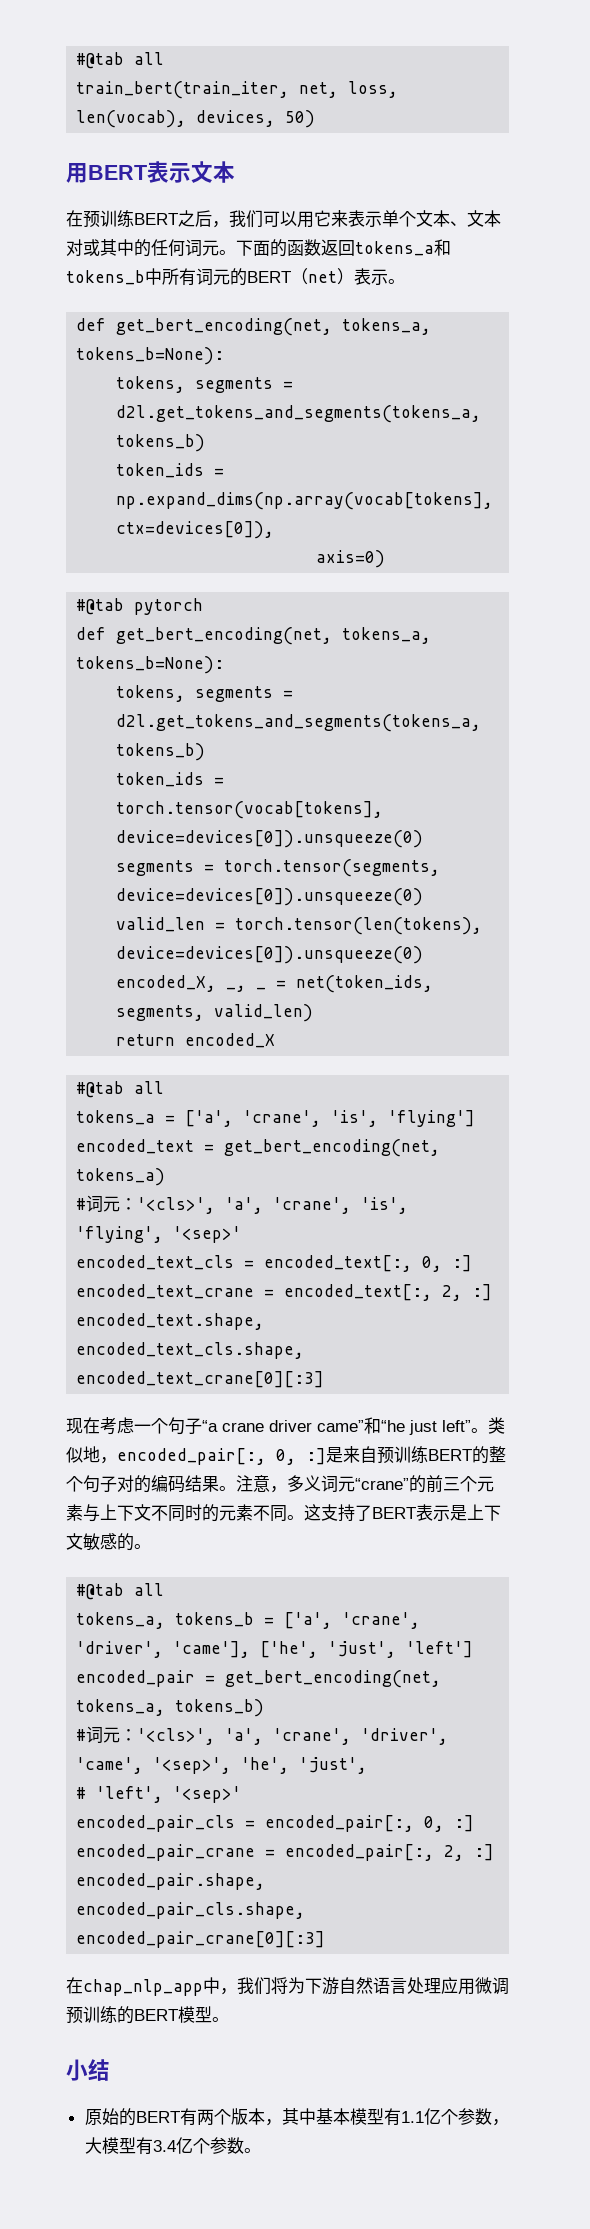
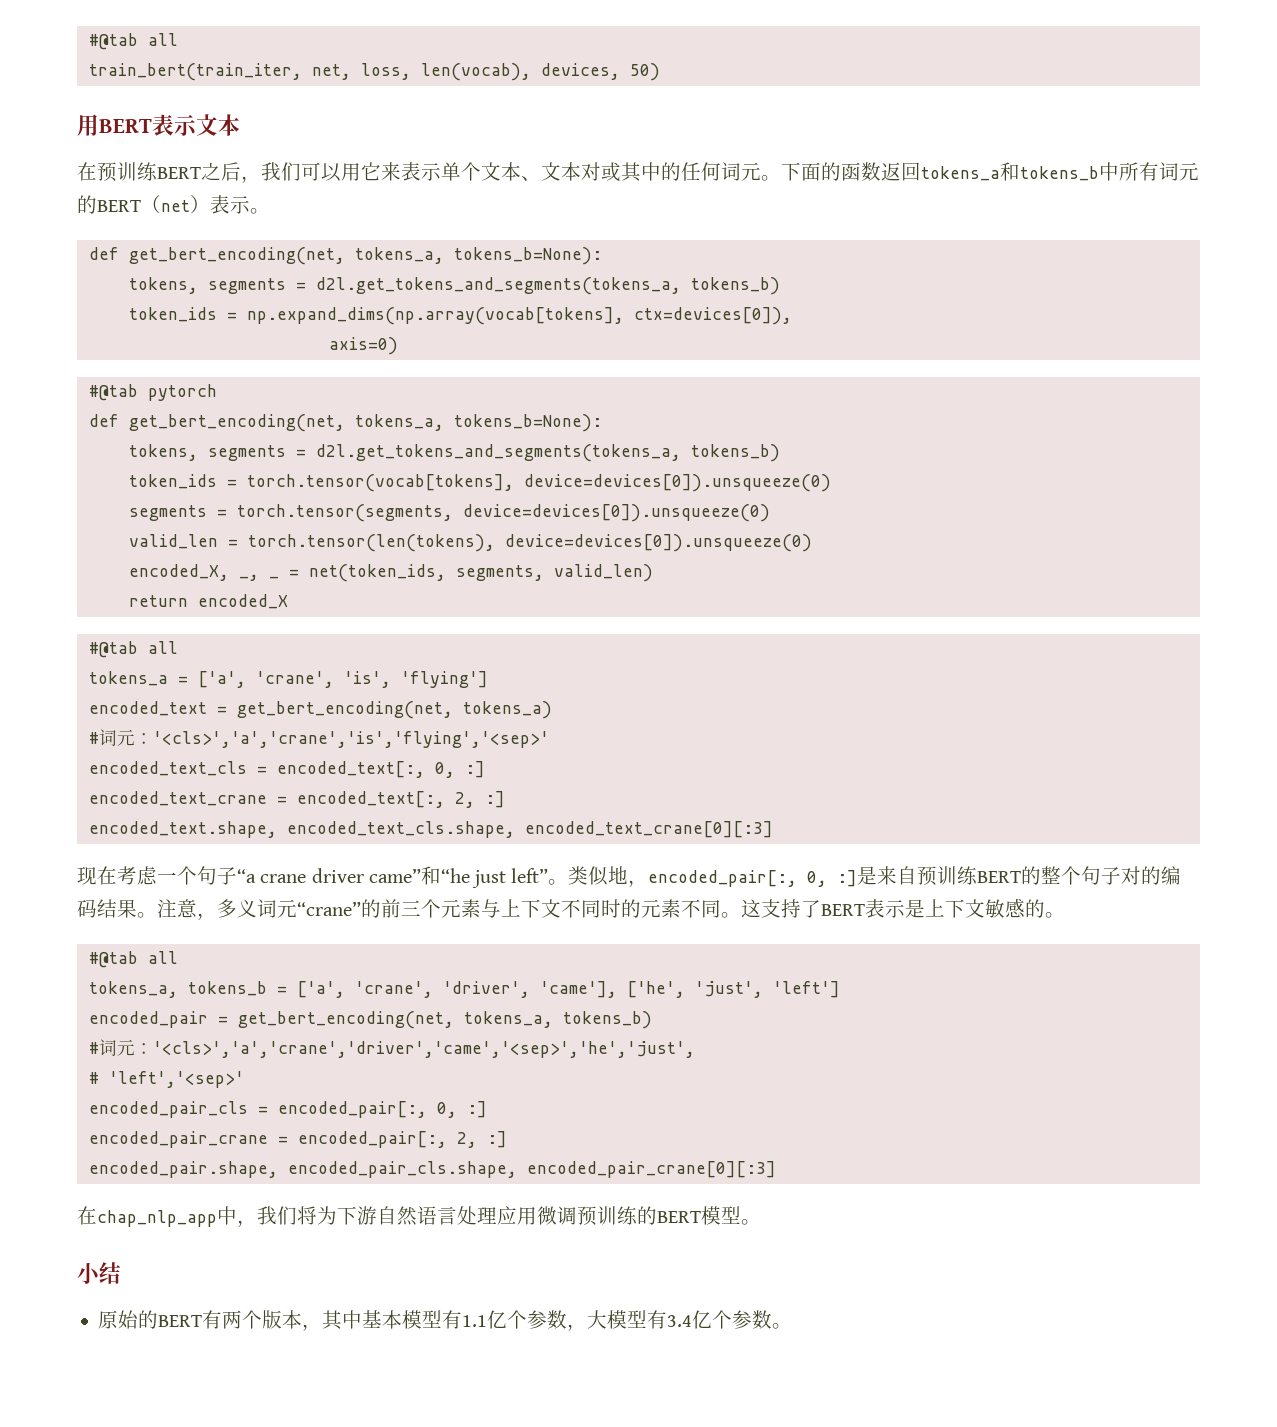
- #词元：'<cls>', 'a', 'crane', 'is', 'flying', '<sep>'
+ #词元：'<cls>','a','crane','is','flying','<sep>'
- #词元：'<cls>', 'a', 'crane', 'driver', 'came', '<sep>', 'he', 'just',
- # 'left', '<sep>'
+ #词元：'<cls>','a','crane','driver','came','<sep>','he','just',
+ # 'left','<sep>'

